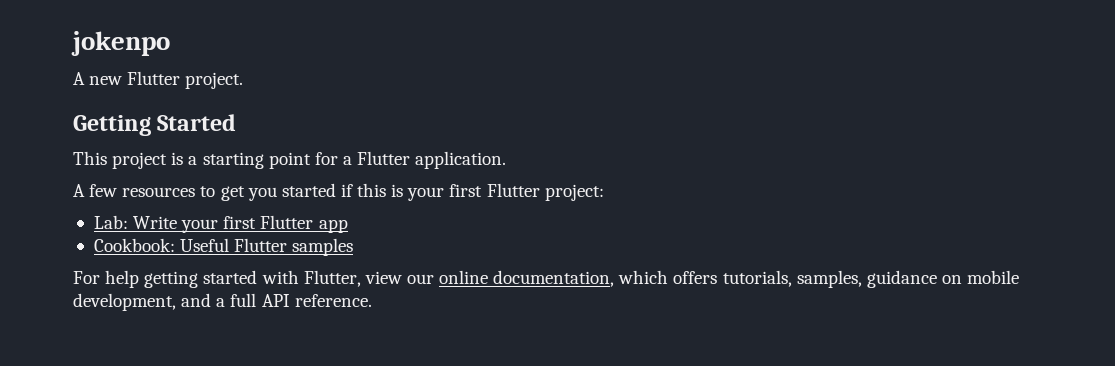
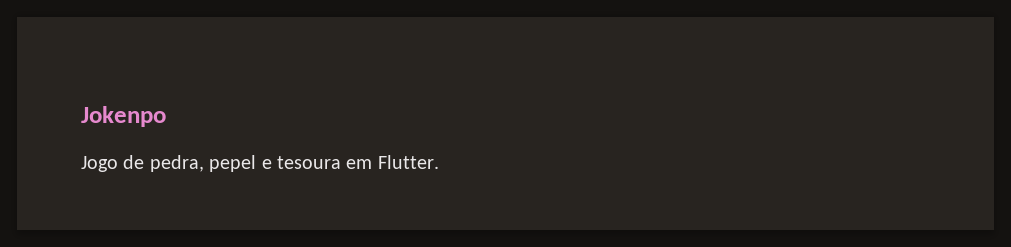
- jokenpo
- A new Flutter project.
- Getting Started
- This project is a starting point for a Flutter application.
- A few resources to get you started if this is your first Flutter project:
- Lab: Write your first Flutter app
- Cookbook: Useful Flutter samples
- For help getting started with Flutter, view our online documentation, which offers tutorials, samples, guidance on mobile development, and a full API reference.
+ Jokenpo
+ Jogo de pedra, pepel e tesoura em Flutter.

